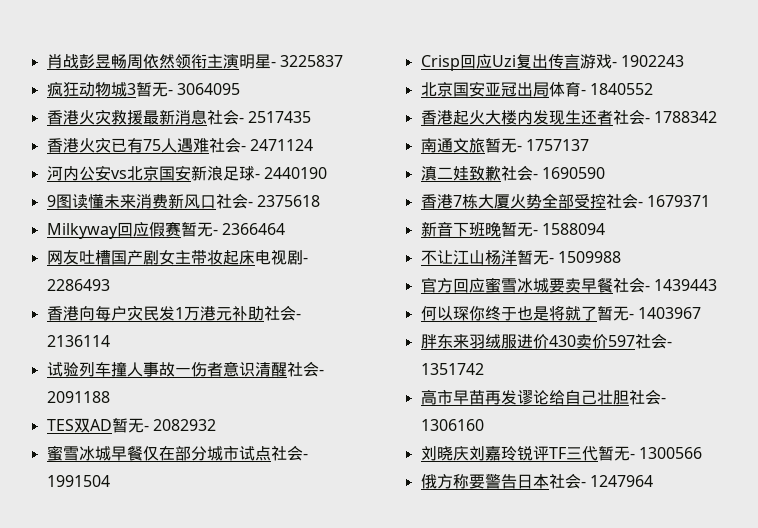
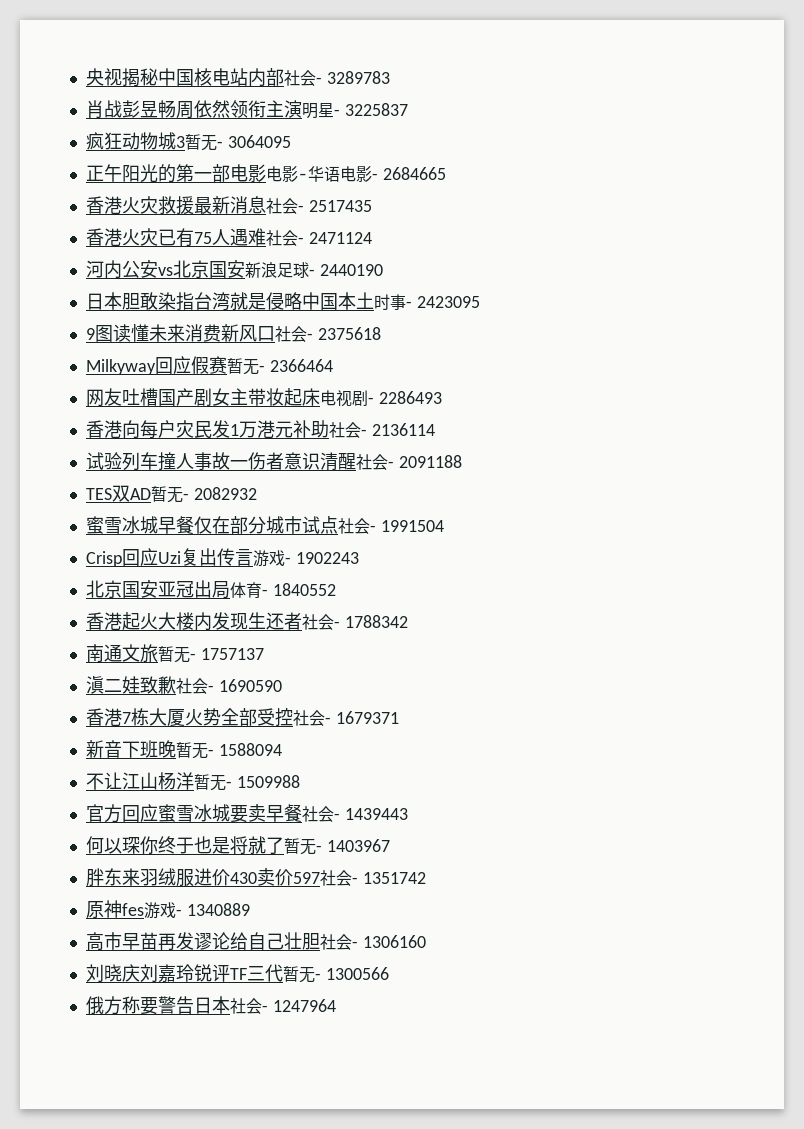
+ 央视揭秘中国核电站内部社会- 3289783
+ 正午阳光的第一部电影电影-华语电影- 2684665
+ 日本胆敢染指台湾就是侵略中国本土时事- 2423095
+ 原神fes游戏- 1340889

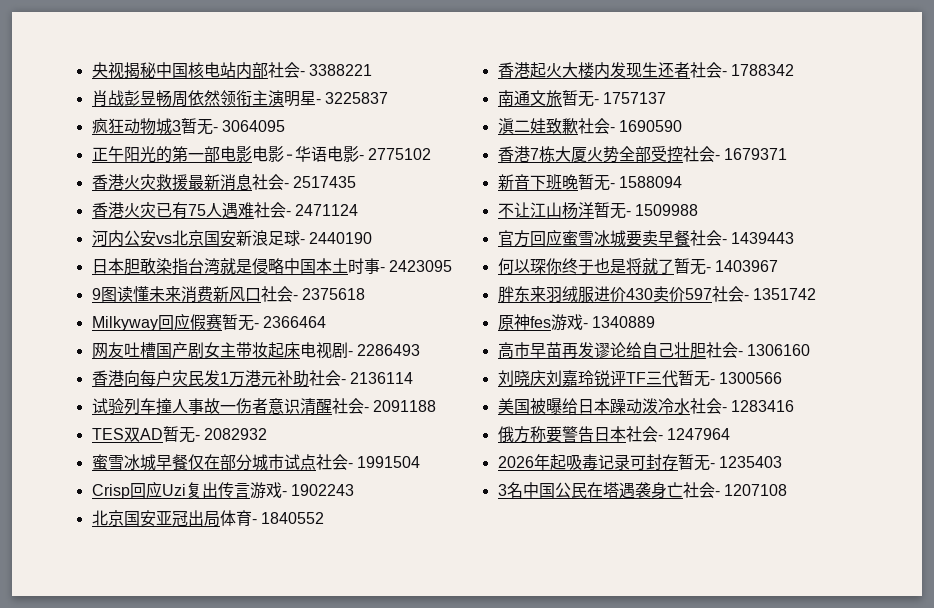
- 央视揭秘中国核电站内部社会- 3289783
+ 央视揭秘中国核电站内部社会- 3388221
- 正午阳光的第一部电影电影-华语电影- 2684665
+ 正午阳光的第一部电影电影-华语电影- 2775102
+ 美国被曝给日本躁动泼冷水社会- 1283416
+ 2026年起吸毒记录可封存暂无- 1235403
+ 3名中国公民在塔遇袭身亡社会- 1207108

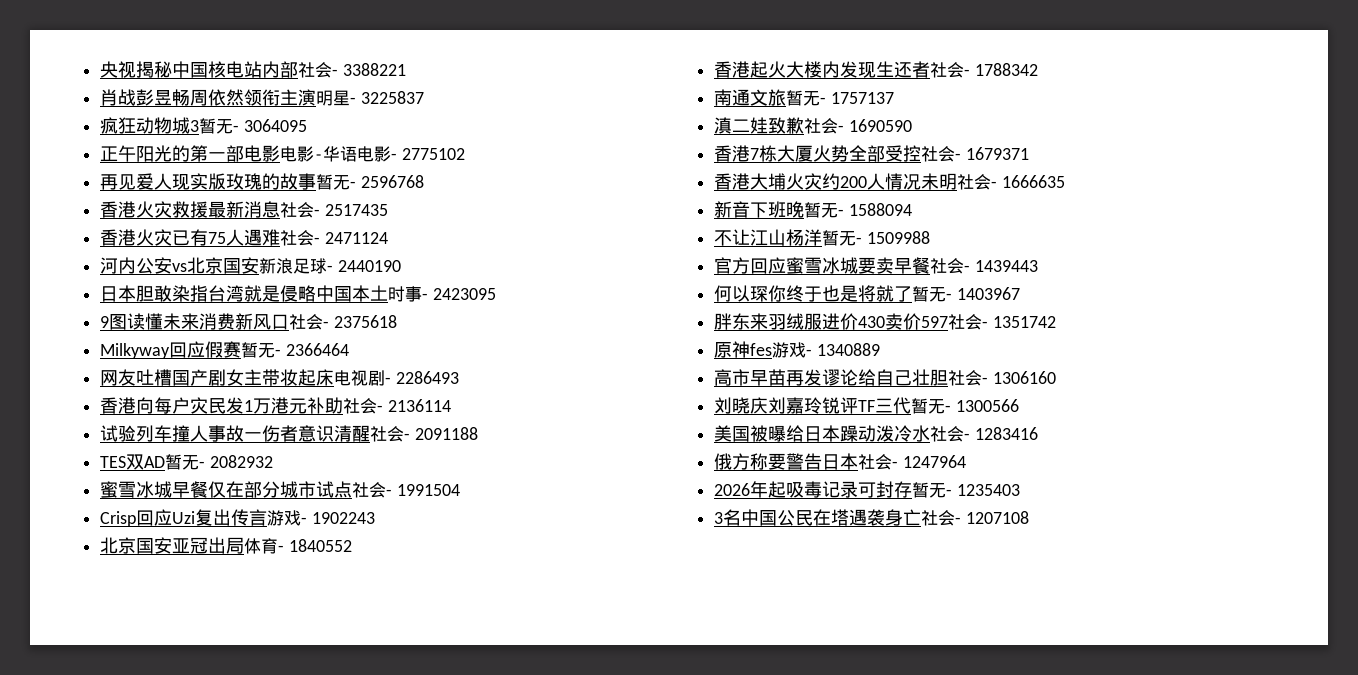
+ 再见爱人现实版玫瑰的故事暂无- 2596768
+ 香港大埔火灾约200人情况未明社会- 1666635

